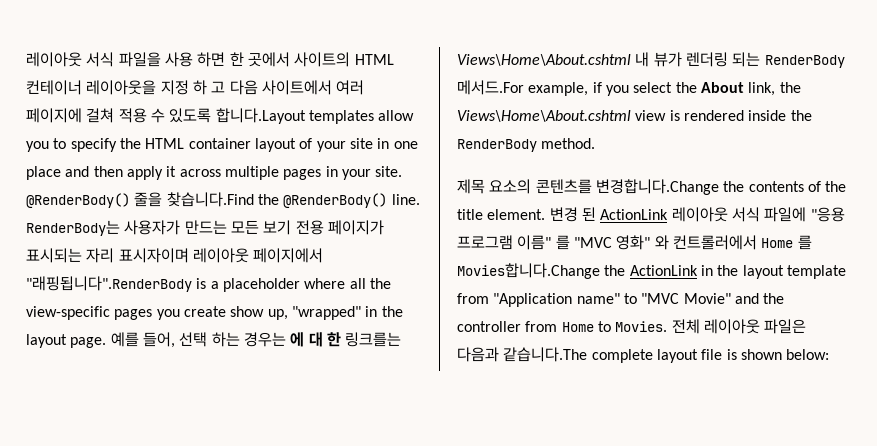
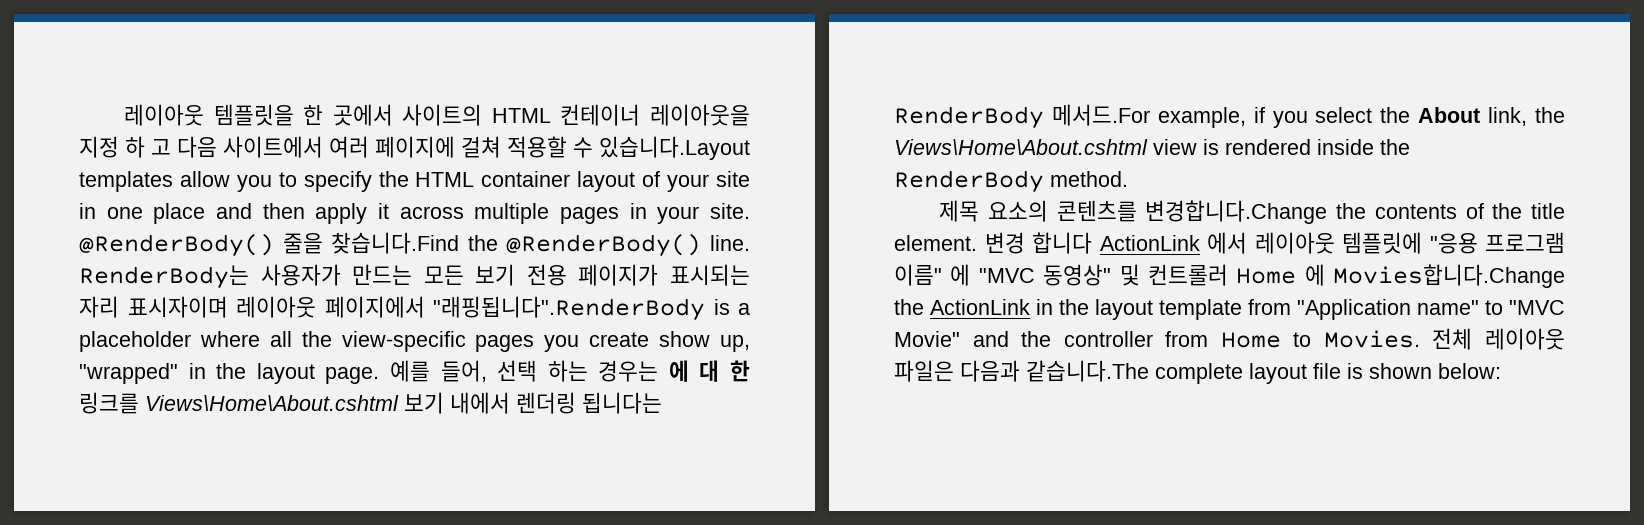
- 레이아웃 서식 파일을 사용 하면 한 곳에서 사이트의 HTML 컨테이너 레이아웃을 지정 하 고 다음 사이트에서 여러 페이지에 걸쳐 적용 수 있도록 합니다.Layout templates allow you to specify the HTML container layout of your site in one place and then apply it across multiple pages in your site.
+ 레이아웃 템플릿을 한 곳에서 사이트의 HTML 컨테이너 레이아웃을 지정 하 고 다음 사이트에서 여러 페이지에 걸쳐 적용할 수 있습니다.Layout templates allow you to specify the HTML container layout of your site in one place and then apply it across multiple pages in your site.
- 예를 들어, 선택 하는 경우는 에 대 한 링크를는 Views\Home\About.cshtml 내 뷰가 렌더링 되는 RenderBody 메서드.For example, if you select the About link, the Views\Home\About.cshtml view is rendered inside the RenderBody method.
+ 예를 들어, 선택 하는 경우는 에 대 한 링크를 Views\Home\About.cshtml 보기 내에서 렌더링 됩니다는 RenderBody 메서드.For example, if you select the About link, the Views\Home\About.cshtml view is rendered inside the RenderBody method.
- 변경 된 ActionLink 레이아웃 서식 파일에 "응용 프로그램 이름" 를 "MVC 영화" 와 컨트롤러에서 Home 를 Movies합니다.Change the ActionLink in the layout template from "Application name" to "MVC Movie" and the controller from Home to Movies.
+ 변경 합니다 ActionLink 에서 레이아웃 템플릿에 "응용 프로그램 이름" 에 "MVC 동영상" 및 컨트롤러 Home 에 Movies합니다.Change the ActionLink in the layout template from "Application name" to "MVC Movie" and the controller from Home to Movies.

